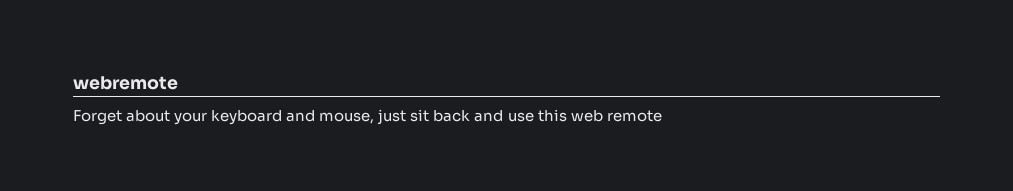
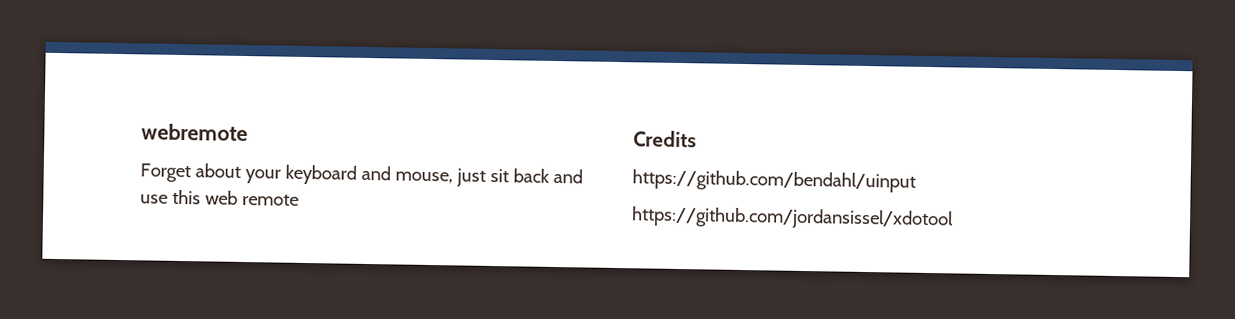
+ Credits
+ https://github.com/bendahl/uinput
+ https://github.com/jordansissel/xdotool

